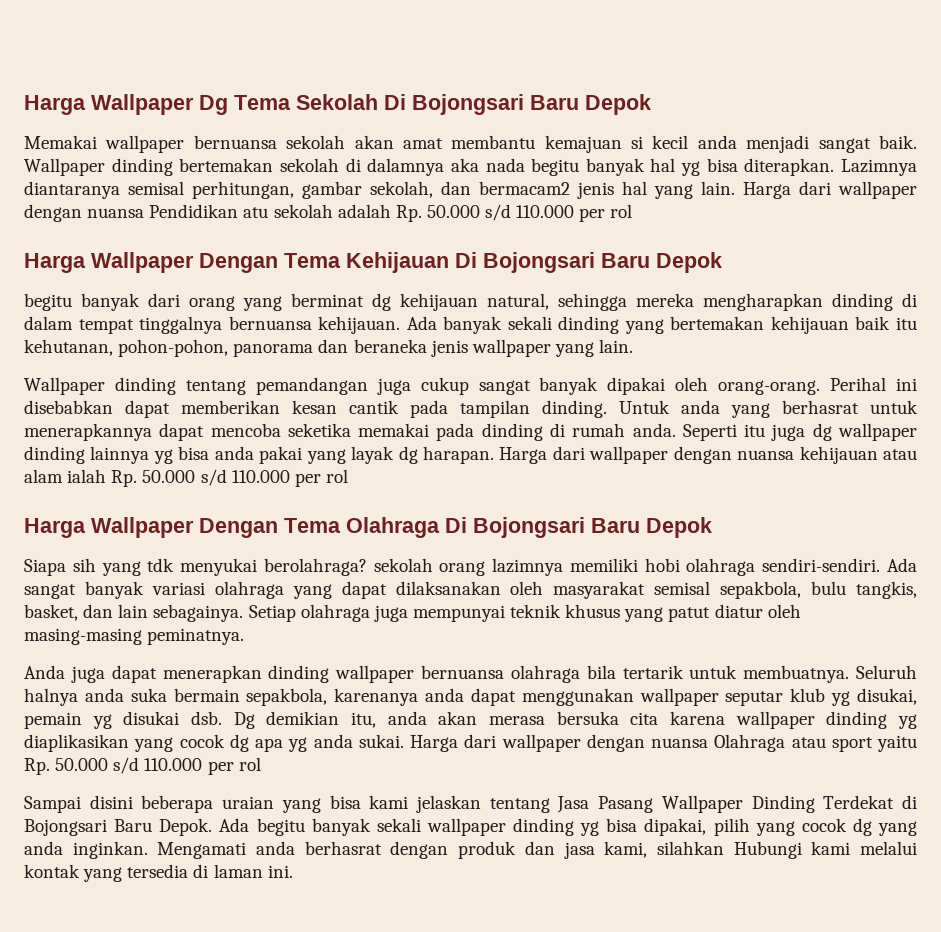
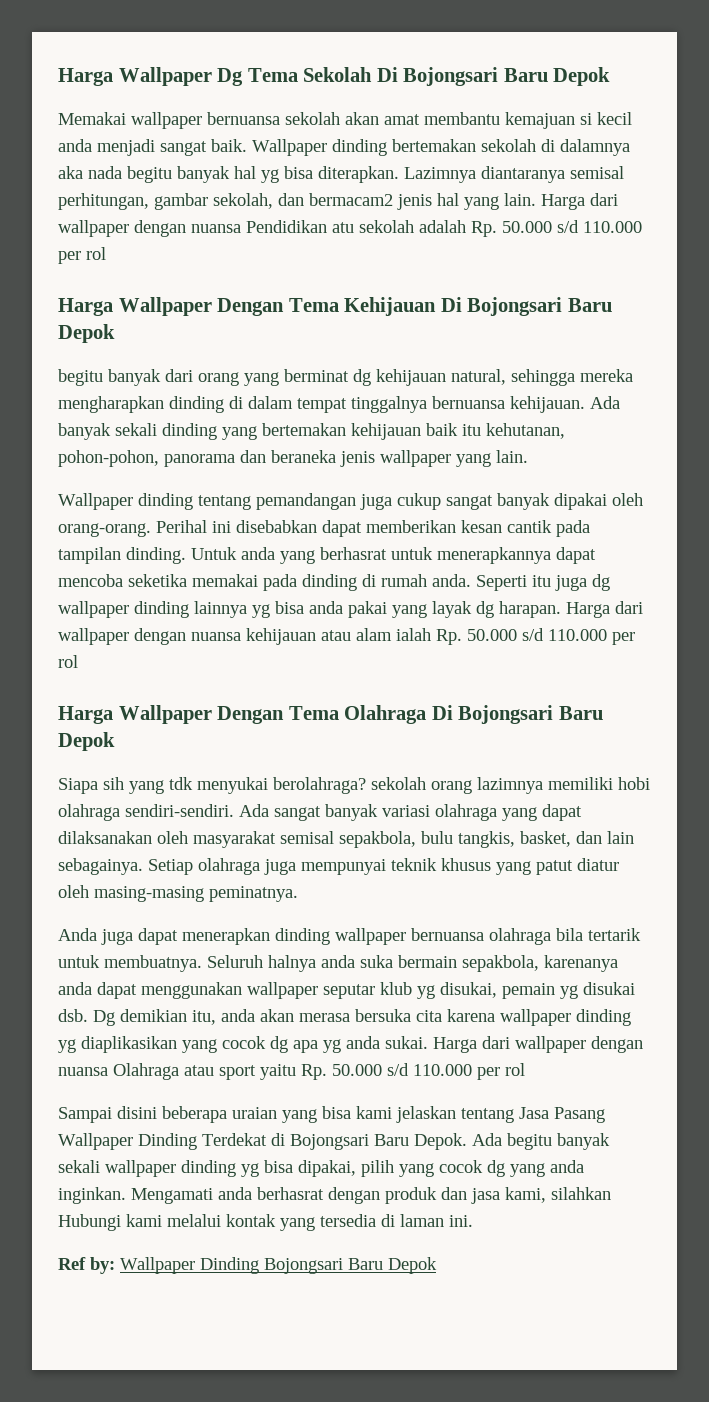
+ Ref by: Wallpaper Dinding Bojongsari Baru Depok

